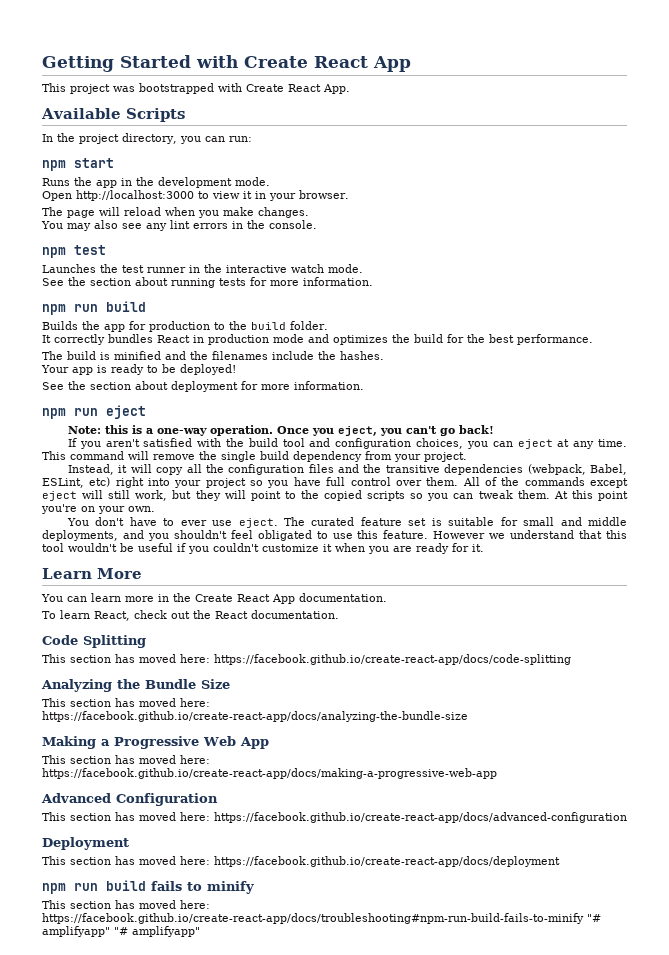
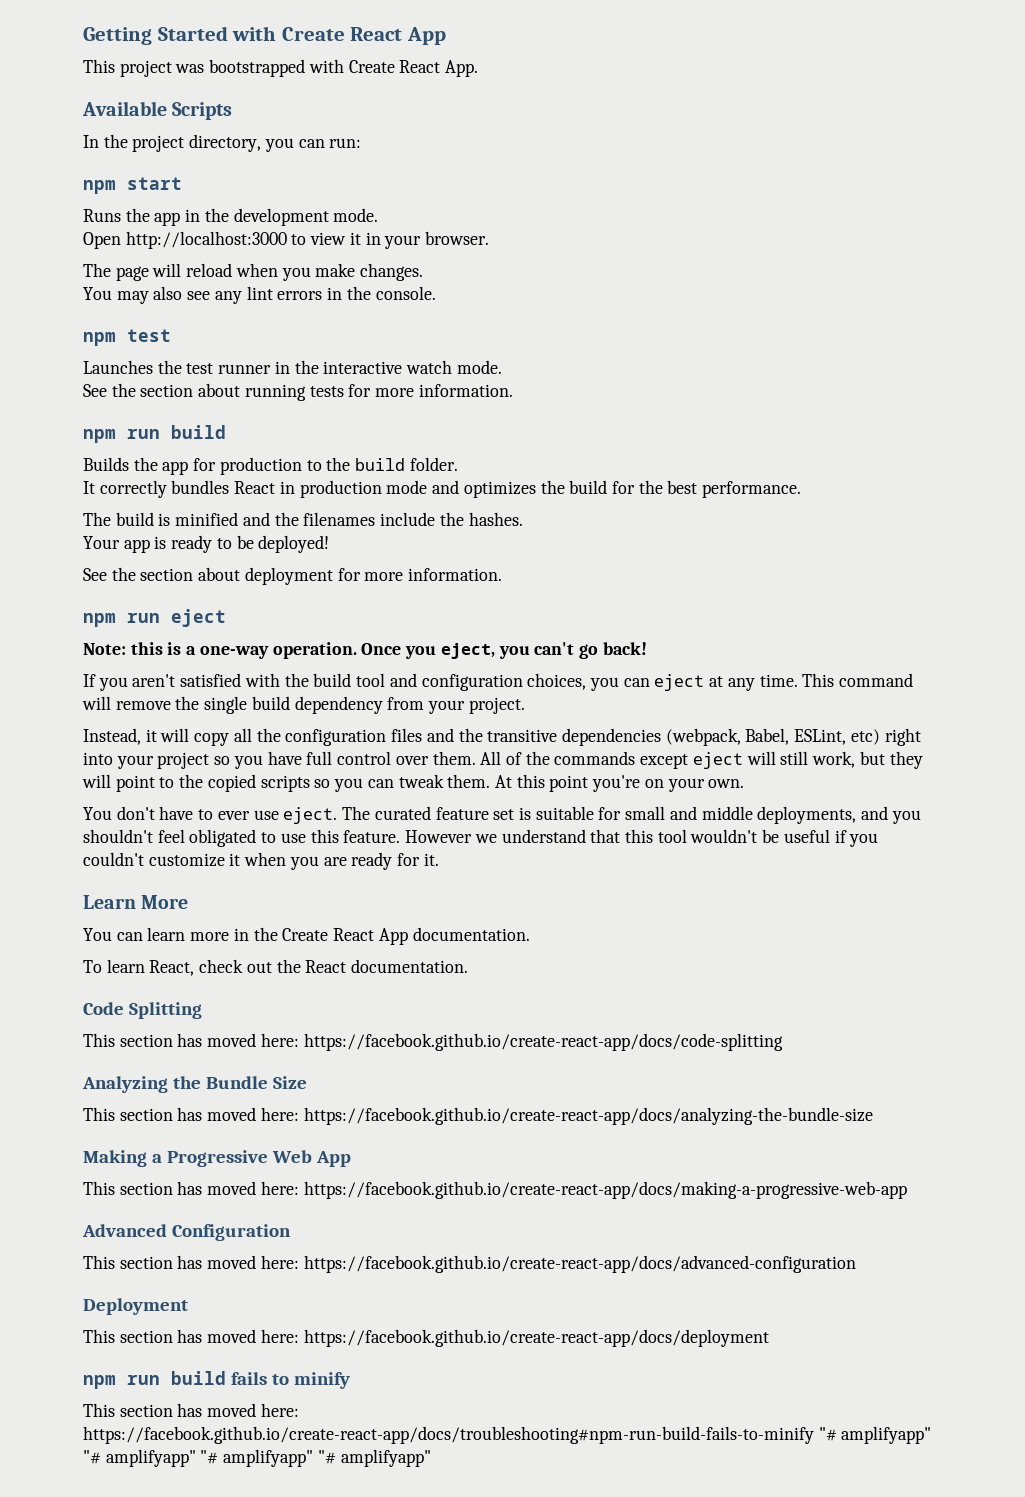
- This section has moved here: https://facebook.github.io/create-react-app/docs/troubleshooting#npm-run-build-fails-to-minify "# amplifyapp" "# amplifyapp"
+ This section has moved here: https://facebook.github.io/create-react-app/docs/troubleshooting#npm-run-build-fails-to-minify "# amplifyapp" "# amplifyapp" "# amplifyapp" "# amplifyapp"

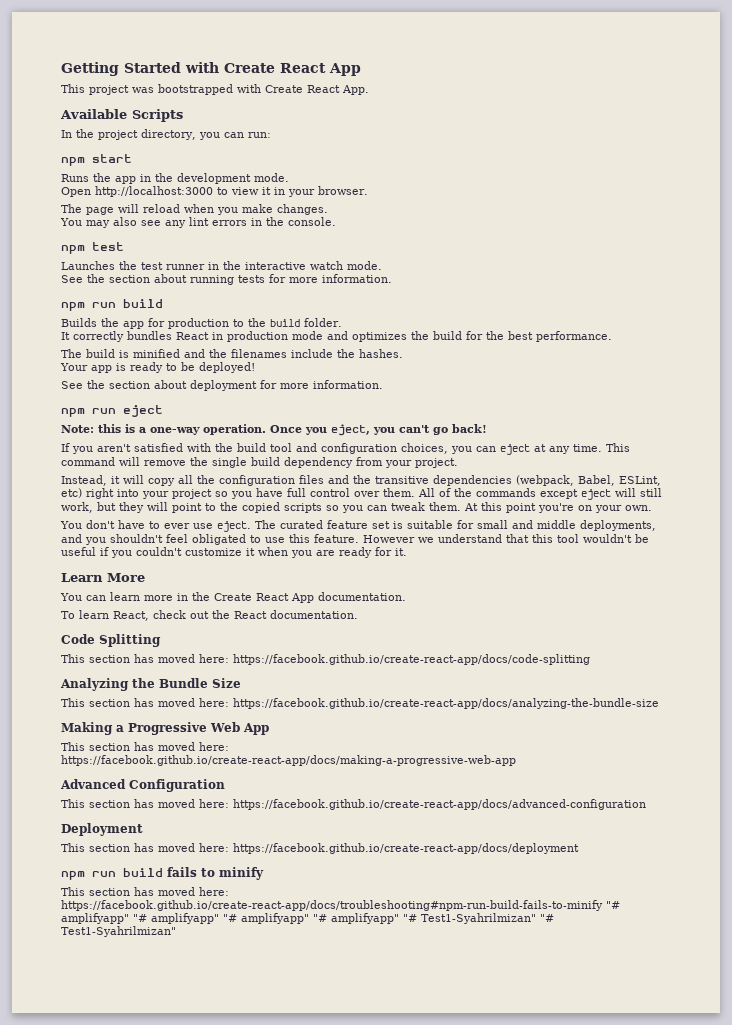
- This section has moved here: https://facebook.github.io/create-react-app/docs/troubleshooting#npm-run-build-fails-to-minify "# amplifyapp" "# amplifyapp" "# amplifyapp" "# amplifyapp"
+ This section has moved here: https://facebook.github.io/create-react-app/docs/troubleshooting#npm-run-build-fails-to-minify "# amplifyapp" "# amplifyapp" "# amplifyapp" "# amplifyapp" "# Test1-Syahrilmizan" "# Test1-Syahrilmizan"

